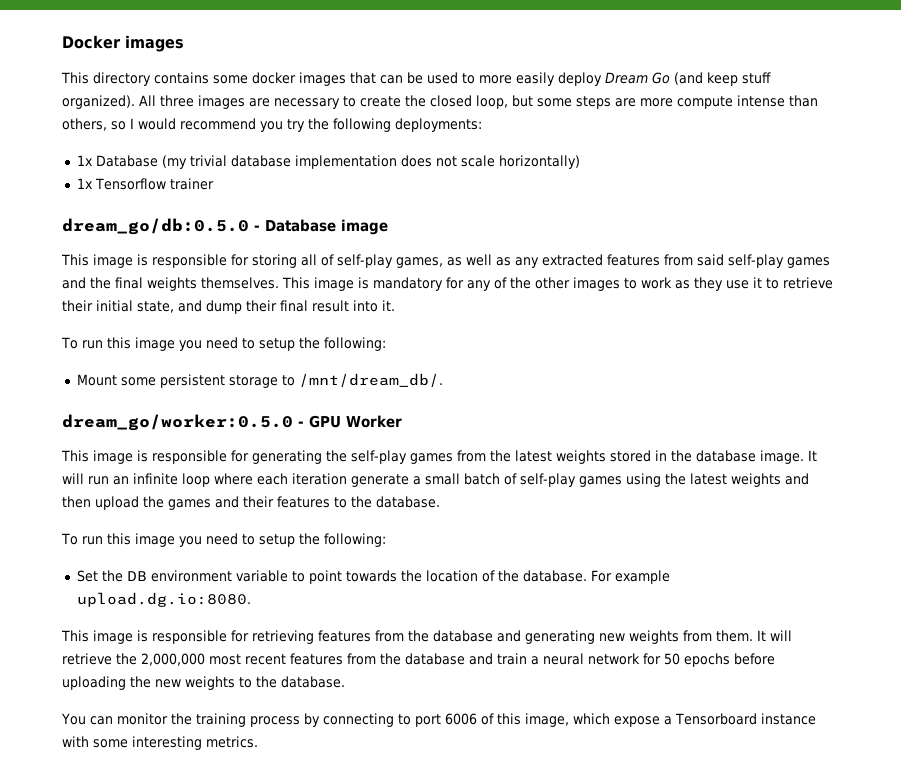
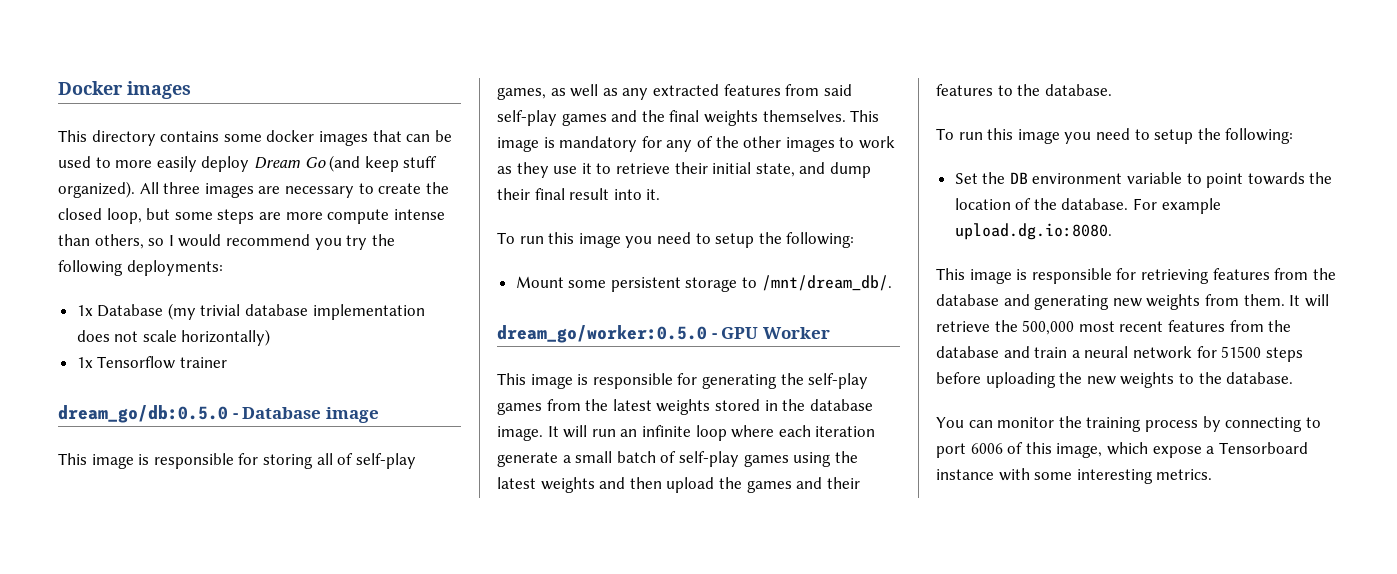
- It will retrieve the 2,000,000 most recent features from the database and train a neural network for 50 epochs before uploading the new weights to the database.
+ It will retrieve the 500,000 most recent features from the database and train a neural network for 51500 steps before uploading the new weights to the database.

